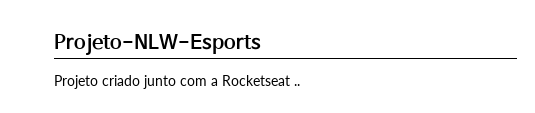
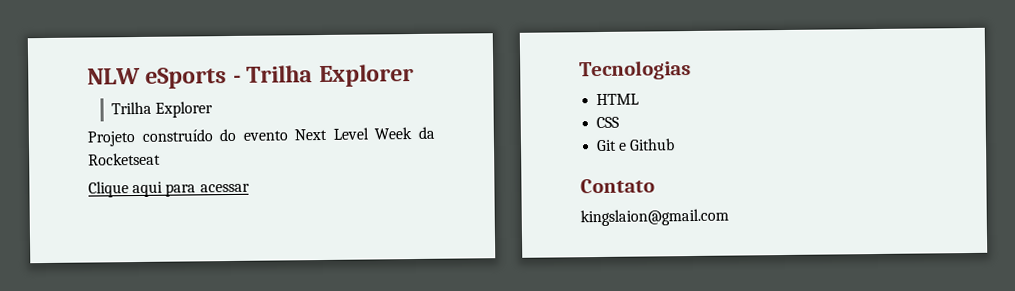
- Projeto-NLW-Esports
- Projeto criado junto com a Rocketseat ..
+ NLW eSports - Trilha Explorer
+ Trilha Explorer
+ Projeto construído do evento Next Level Week da Rocketseat
+ Clique aqui para acessar
+ Tecnologias
+ HTML
+ CSS
+ Git e Github
+ Contato
+ kingslaion@gmail.com

